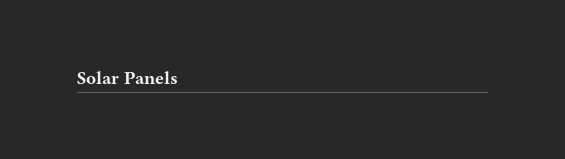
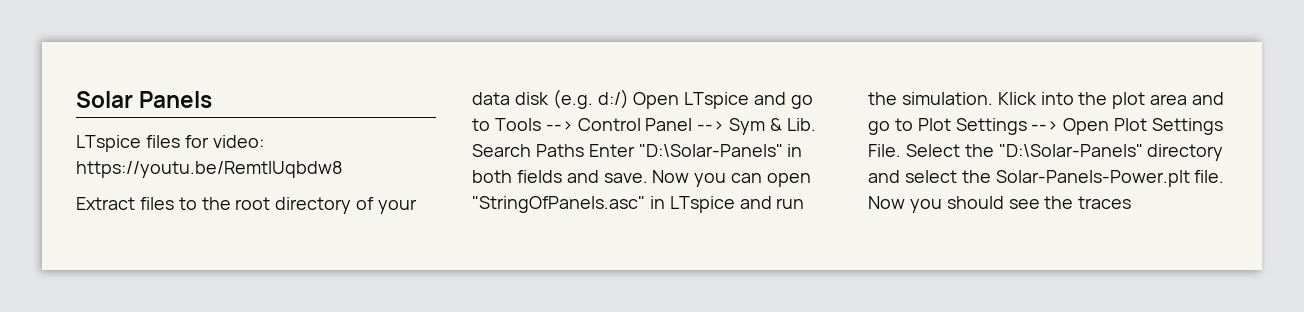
+ LTspice files for video: https://youtu.be/RemtlUqbdw8
+ Extract files to the root directory of your data disk (e.g. d:/) Open LTspice and go to Tools --> Control Panel --> Sym & Lib. Search Paths Enter "D:\Solar-Panels" in both fields and save. Now you can open "StringOfPanels.asc" in LTspice and run the simulation. Klick into the plot area and go to Plot Settings --> Open Plot Settings File. Select the "D:\Solar-Panels" directory and select the Solar-Panels-Power.plt file. Now you should see the traces

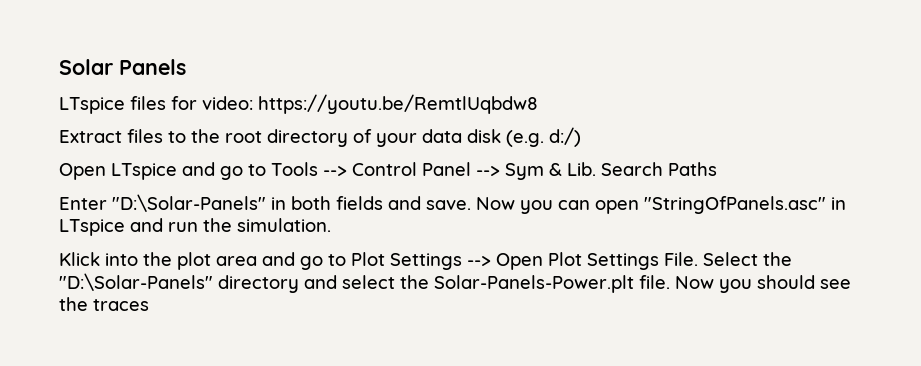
- Extract files to the root directory of your data disk (e.g. d:/) Open LTspice and go to Tools --> Control Panel --> Sym & Lib. Search Paths Enter "D:\Solar-Panels" in both fields and save.
+ Extract files to the root directory of your data disk (e.g. d:/)
+ Open LTspice and go to Tools --> Control Panel --> Sym & Lib. Search Paths
+ Enter "D:\Solar-Panels" in both fields and save.
- Now you can open "StringOfPanels.asc" in LTspice and run the simulation. Klick into the plot area and go to Plot Settings --> Open Plot Settings File.
+ Now you can open "StringOfPanels.asc" in LTspice and run the simulation.
+ Klick into the plot area and go to Plot Settings --> Open Plot Settings File.

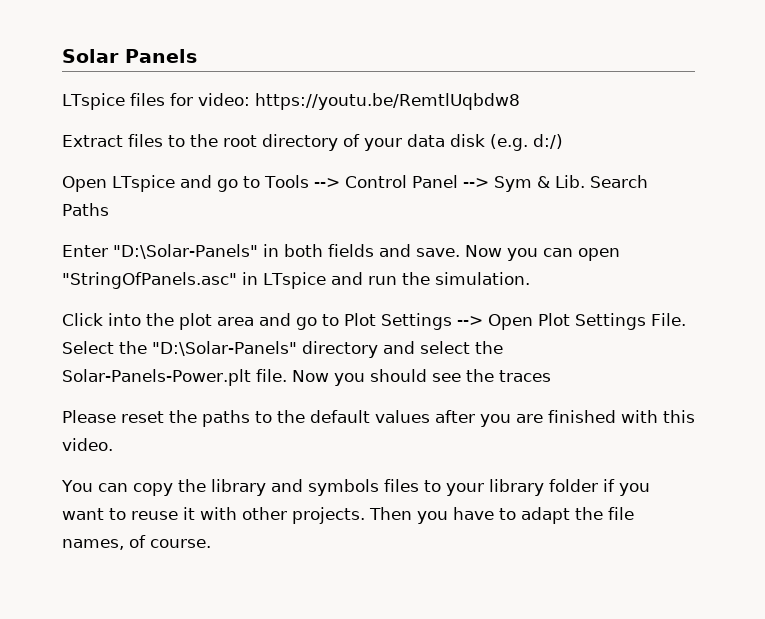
- Klick into the plot area and go to Plot Settings --> Open Plot Settings File.
+ Click into the plot area and go to Plot Settings --> Open Plot Settings File.
+ Please reset the paths to the default values after you are finished with this video.
+ You can copy the library and symbols files to your library folder if you want to reuse it with other projects. Then you have to adapt the file names, of course.

